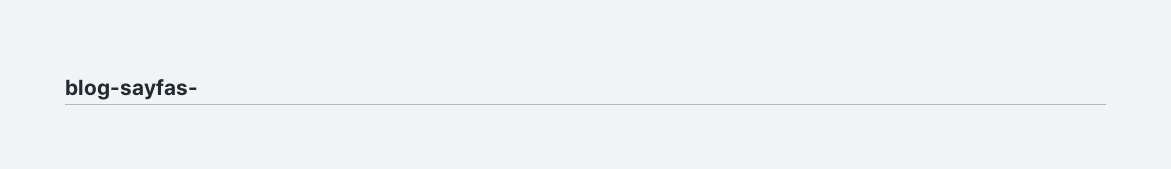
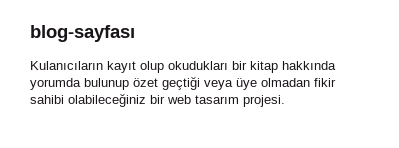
- blog-sayfas-
+ blog-sayfası
+ Kulanıcıların kayıt olup okudukları bir kitap hakkında yorumda bulunup özet geçtiği veya üye olmadan fikir sahibi olabileceğiniz bir web tasarım projesi.

